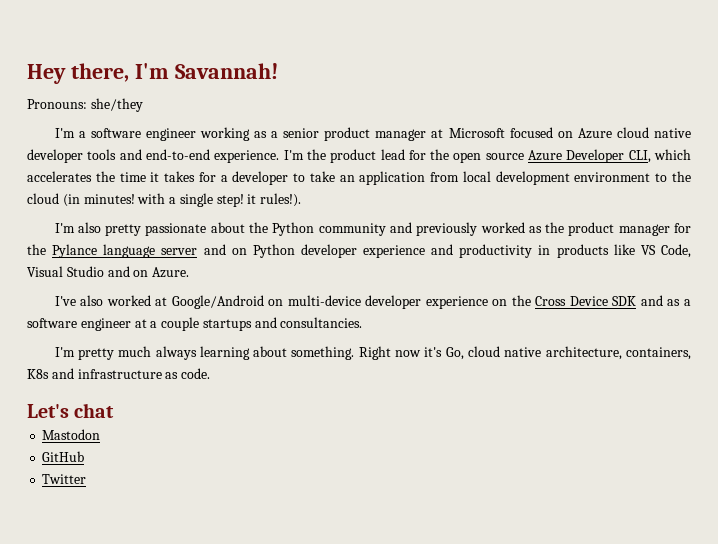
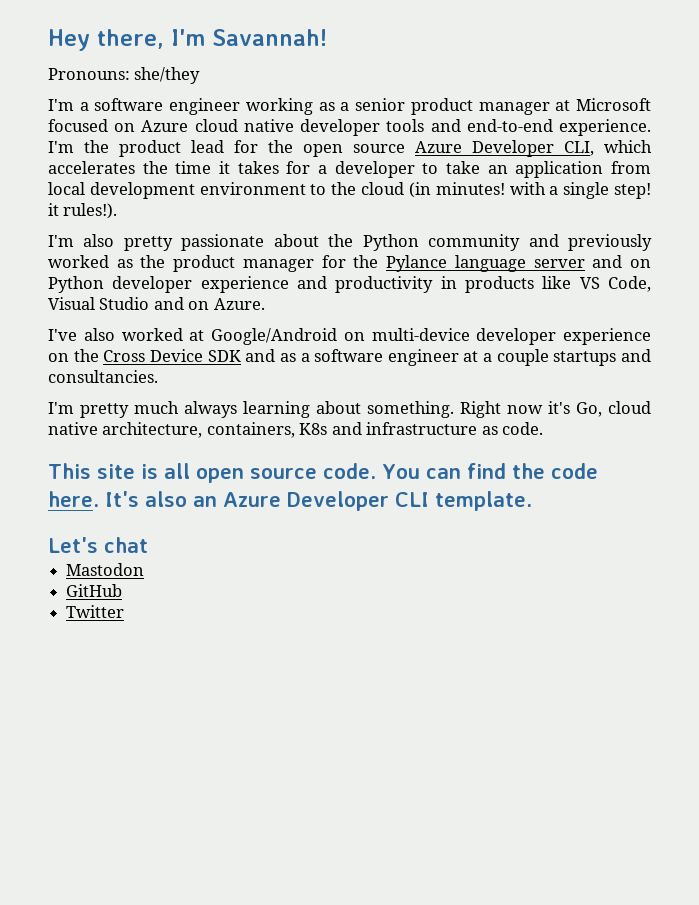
+ This site is all open source code. You can find the code here. It's also an Azure Developer CLI template.

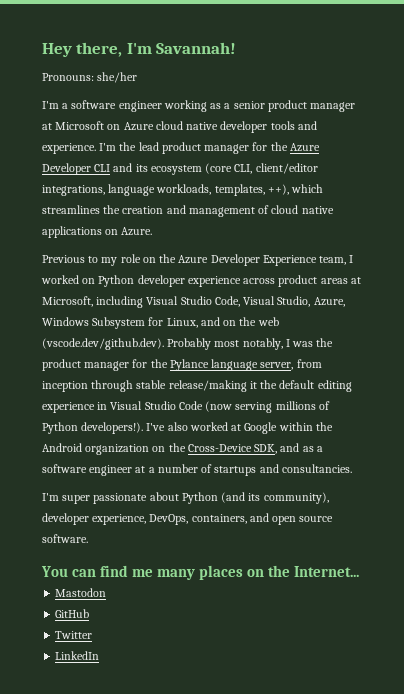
- Pronouns: she/they
+ Pronouns: she/her
- I'm a software engineer working as a senior product manager at Microsoft focused on Azure cloud native developer tools and end-to-end experience.
+ I'm a software engineer working as a senior product manager at Microsoft on Azure cloud native developer tools and experience.
- I'm the product lead for the open source Azure Developer CLI, which accelerates the time it takes for a developer to take an application from local development environment to the cloud (in minutes! with a single step! it rules!).
- I'm also pretty passionate about the Python community and previously worked as the product manager for the Pylance language server and on Python developer experience and productivity in products like VS Code, Visual Studio and on Azure.
- I've also worked at Google/Android on multi-device developer experience on the Cross Device SDK and as a software engineer at a couple startups and consultancies.
+ I'm the lead product manager for the Azure Developer CLI and its ecosystem (core CLI, client/editor integrations, language workloads, templates, ++), which streamlines the creation and management of cloud native applications on Azure.
+ Previous to my role on the Azure Developer Experience team, I worked on Python developer experience across product areas at Microsoft, including Visual Studio Code, Visual Studio, Azure, Windows Subsystem for Linux, and on the web (vscode.dev/github.dev). Probably most notably, I was the product manager for the Pylance language server, from inception through stable release/making it the default editing experience in Visual Studio Code (now serving millions of Python developers!). I've also worked at Google within the Android organization on the Cross-Device SDK, and as a software engineer at a number of startups and consultancies.
- I'm pretty much always learning about something. Right now it's Go, cloud native architecture, containers, K8s and infrastructure as code.
- This site is all open source code. You can find the code here. It's also an Azure Developer CLI template.
- Let's chat
+ I'm super passionate about Python (and its community), developer experience, DevOps, containers, and open source software.
+ You can find me many places on the Internet...
+ LinkedIn

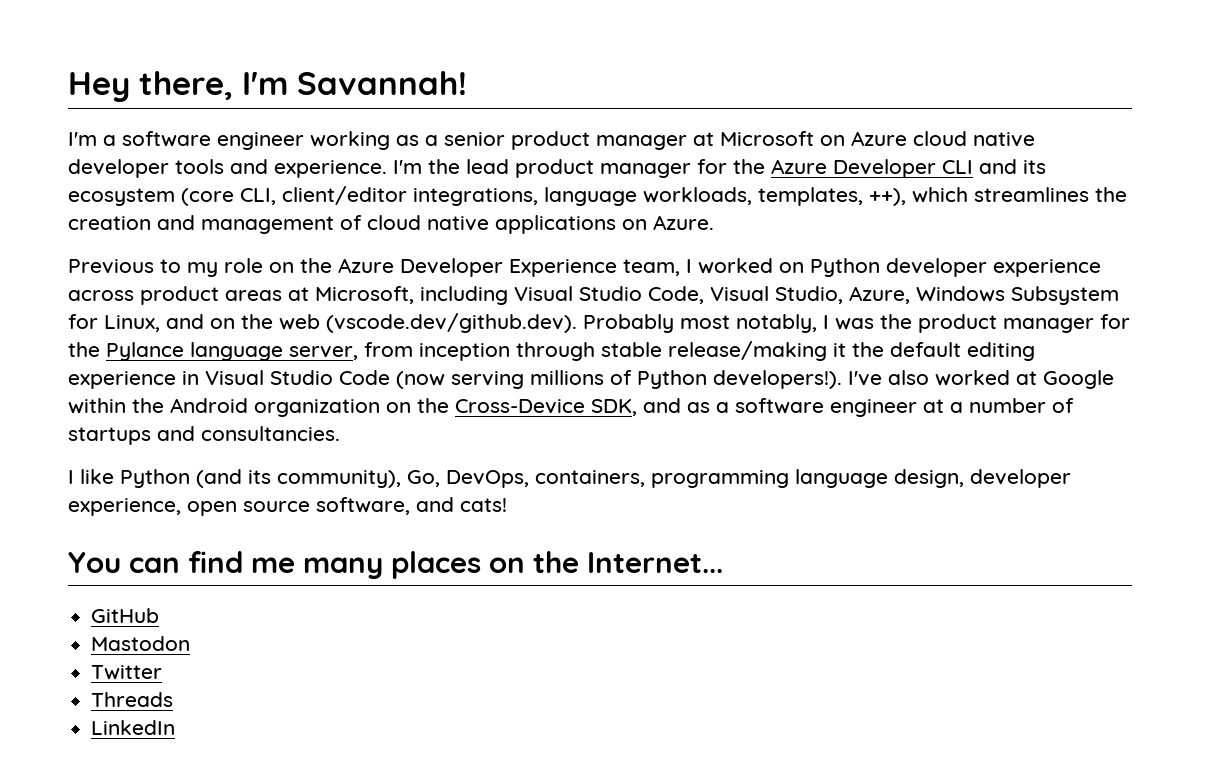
- Pronouns: she/her
- I'm super passionate about Python (and its community), developer experience, DevOps, containers, and open source software.
+ I like Python (and its community), Go, DevOps, containers, programming language design, developer experience, open source software, and cats!
+ GitHub
- GitHub
+ Threads

